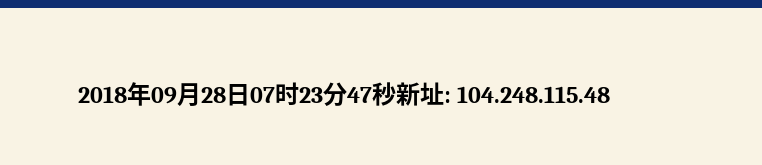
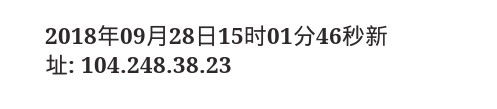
- 2018年09月28日07时23分47秒新址: 104.248.115.48
+ 2018年09月28日15时01分46秒新址: 104.248.38.23

